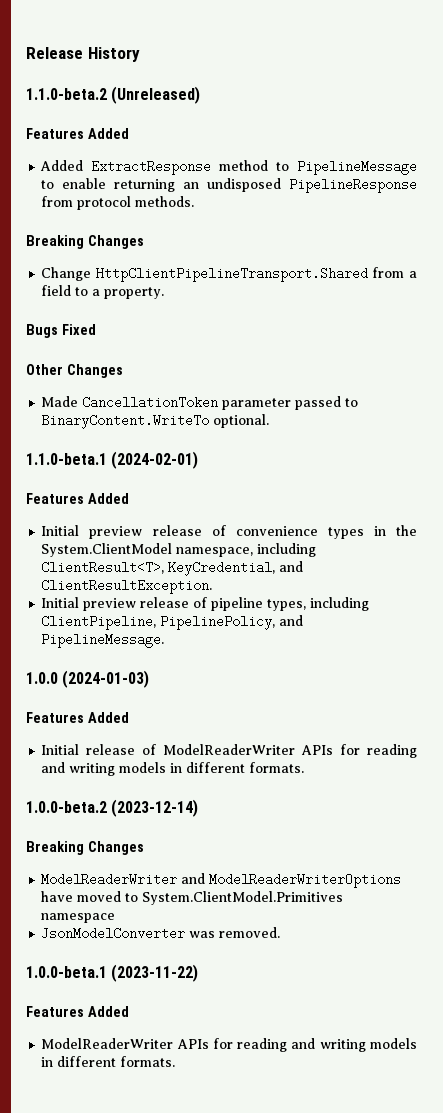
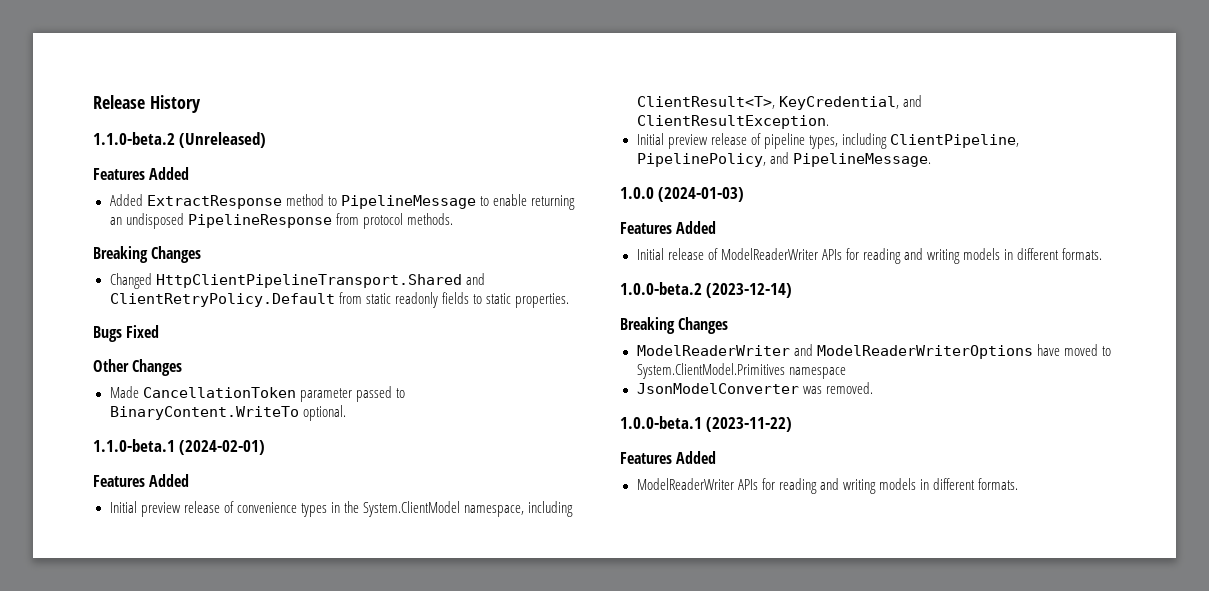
- Change HttpClientPipelineTransport.Shared from a field to a property.
+ Changed HttpClientPipelineTransport.Shared and ClientRetryPolicy.Default from static readonly fields to static properties.

